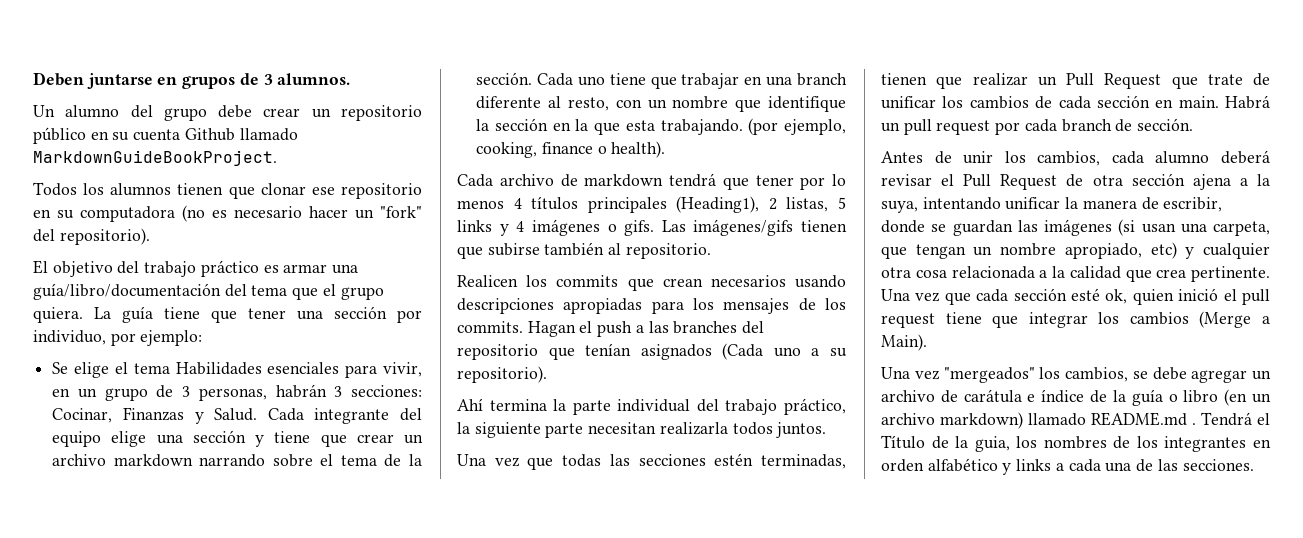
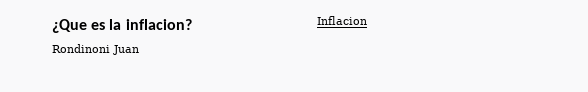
- Deben juntarse en grupos de 3 alumnos.
- Un alumno del grupo debe crear un repositorio público en su cuenta Github llamado MarkdownGuideBookProject.
- Todos los alumnos tienen que clonar ese repositorio en su computadora (no es necesario hacer un "fork" del repositorio).
- El objetivo del trabajo práctico es armar una guía/libro/documentación del tema que el grupo quiera. La guía tiene que tener una sección por individuo, por ejemplo:
- Se elige el tema Habilidades esenciales para vivir, en un grupo de 3 personas, habrán 3 secciones: Cocinar, Finanzas y Salud. Cada integrante del equipo elige una sección y tiene que crear un archivo markdown narrando sobre el tema de la sección. Cada uno tiene que trabajar en una branch diferente al resto, con un nombre que identifique la sección en la que esta trabajando. (por ejemplo, cooking, finance o health).
- Cada archivo de markdown tendrá que tener por lo menos 4 títulos principales (Heading1), 2 listas, 5 links y 4 imágenes o gifs. Las imágenes/gifs tienen que subirse también al repositorio.
- Realicen los commits que crean necesarios usando descripciones apropiadas para los mensajes de los commits. Hagan el push a las branches del repositorio que tenían asignados (Cada uno a su repositorio).
- Ahí termina la parte individual del trabajo práctico, la siguiente parte necesitan realizarla todos juntos.
- Una vez que todas las secciones estén terminadas, tienen que realizar un Pull Request que trate de unificar los cambios de cada sección en main. Habrá un pull request por cada branch de sección.
- Antes de unir los cambios, cada alumno deberá revisar el Pull Request de otra sección ajena a la suya, intentando unificar la manera de escribir, donde se guardan las imágenes (si usan una carpeta, que tengan un nombre apropiado, etc) y cualquier otra cosa relacionada a la calidad que crea pertinente. Una vez que cada sección esté ok, quien inició el pull request tiene que integrar los cambios (Merge a Main).
- Una vez "mergeados" los cambios, se debe agregar un archivo de carátula e índice de la guía o libro (en un archivo markdown) llamado README.md . Tendrá el Título de la guia, los nombres de los integrantes en orden alfabético y links a cada una de las secciones.
+ ¿Que es la inflacion?
+ Rondinoni Juan
+ Inflacion

